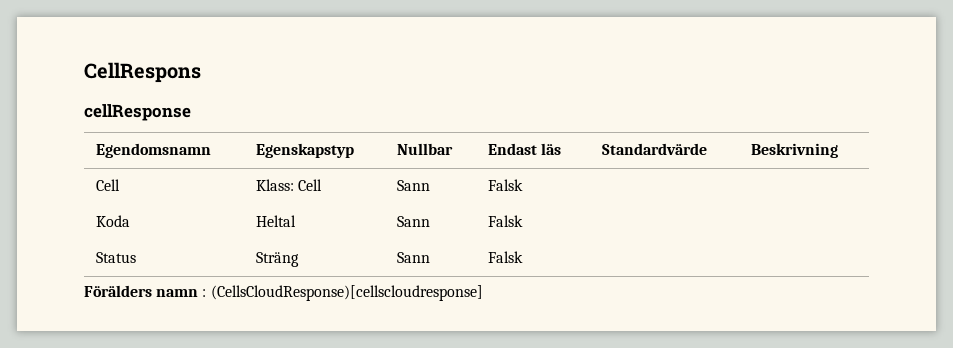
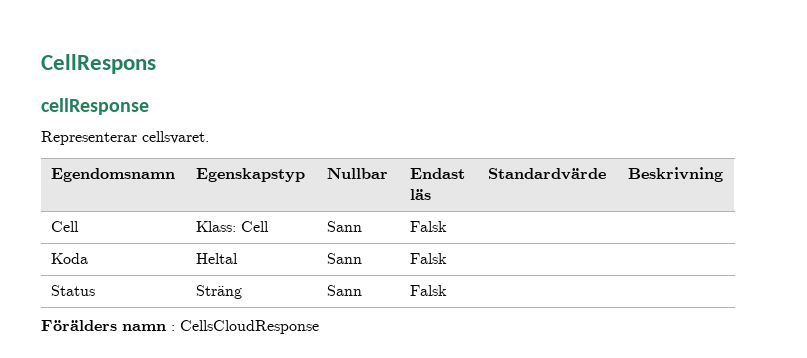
+ Representerar cellsvaret.
- Förälders namn : (CellsCloudResponse)[cellscloudresponse]
+ Förälders namn : CellsCloudResponse

